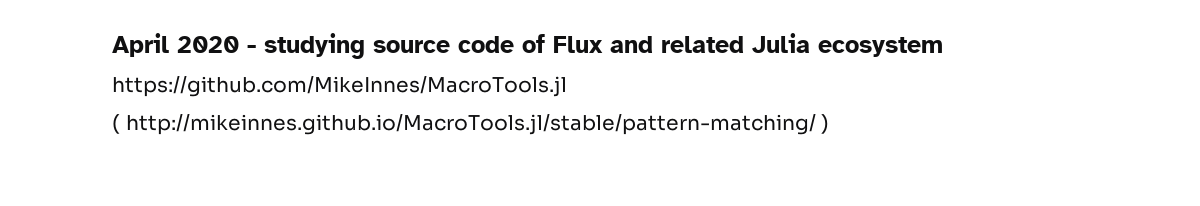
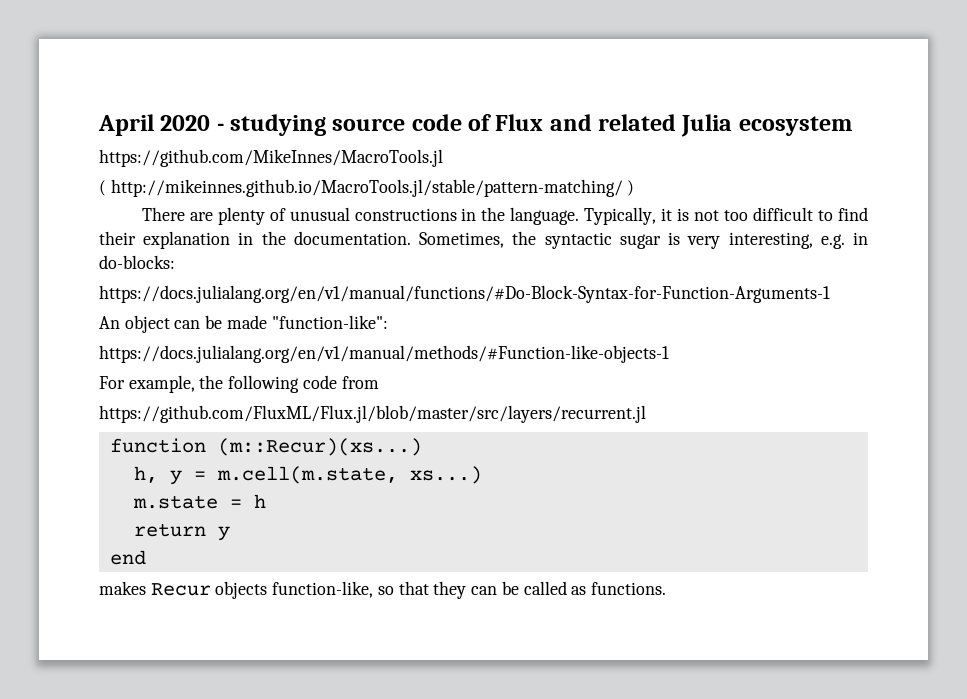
+ There are plenty of unusual constructions in the language. Typically, it is not too difficult to find their explanation in the documentation. Sometimes, the syntactic sugar is very interesting, e.g. in do-blocks:
+ https://docs.julialang.org/en/v1/manual/functions/#Do-Block-Syntax-for-Function-Arguments-1
+ An object can be made "function-like":
+ https://docs.julialang.org/en/v1/manual/methods/#Function-like-objects-1
+ For example, the following code from
+ https://github.com/FluxML/Flux.jl/blob/master/src/layers/recurrent.jl
+ function (m::Recur)(xs...)
+ h, y = m.cell(m.state, xs...)
+ m.state = h
+ return y
+ end
+ makes Recur objects function-like, so that they can be called as functions.

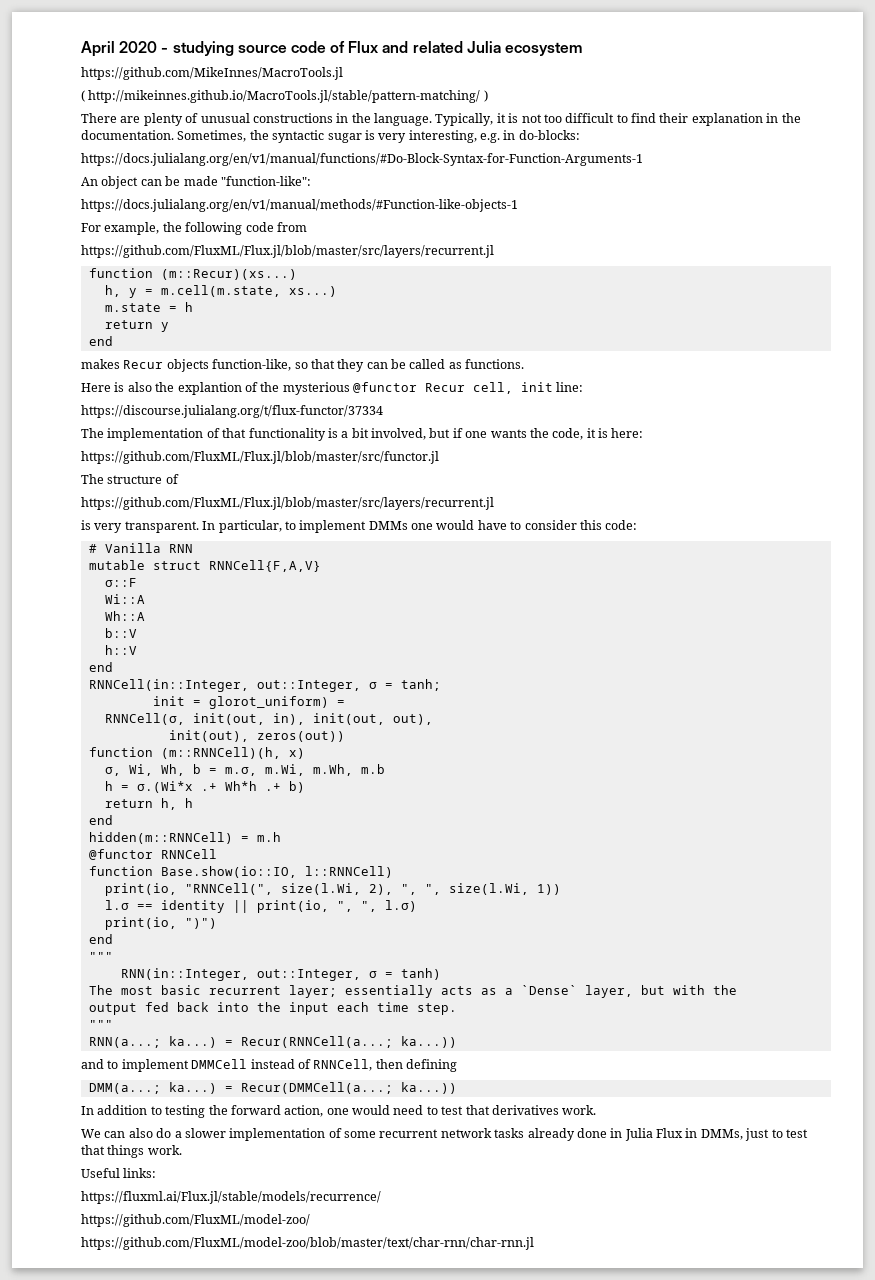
+ Here is also the explantion of the mysterious @functor Recur cell, init line:
+ https://discourse.julialang.org/t/flux-functor/37334
+ The implementation of that functionality is a bit involved, but if one wants the code, it is here:
+ https://github.com/FluxML/Flux.jl/blob/master/src/functor.jl
+ The structure of
+ https://github.com/FluxML/Flux.jl/blob/master/src/layers/recurrent.jl
+ is very transparent. In particular, to implement DMMs one would have to consider this code:
+ # Vanilla RNN
+ mutable struct RNNCell{F,A,V}
+ σ::F
+ Wi::A
+ Wh::A
+ b::V
+ h::V
+ end
+ RNNCell(in::Integer, out::Integer, σ = tanh;
+ init = glorot_uniform) =
+ RNNCell(σ, init(out, in), init(out, out),
+ init(out), zeros(out))
+ function (m::RNNCell)(h, x)
+ σ, Wi, Wh, b = m.σ, m.Wi, m.Wh, m.b
+ h = σ.(Wi*x .+ Wh*h .+ b)
+ return h, h
+ end
+ hidden(m::RNNCell) = m.h
+ @functor RNNCell
+ function Base.show(io::IO, l::RNNCell)
+ print(io, "RNNCell(", size(l.Wi, 2), ", ", size(l.Wi, 1))
+ l.σ == identity || print(io, ", ", l.σ)
+ print(io, ")")
+ end
+ """
+ RNN(in::Integer, out::Integer, σ = tanh)
+ The most basic recurrent layer; essentially acts as a `Dense` layer, but with the
+ output fed back into the input each time step.
+ """
+ RNN(a...; ka...) = Recur(RNNCell(a...; ka...))
+ and to implement DMMCell instead of RNNCell, then defining
+ DMM(a...; ka...) = Recur(DMMCell(a...; ka...))
+ In addition to testing the forward action, one would need to test that derivatives work.
+ We can also do a slower implementation of some recurrent network tasks already done in Julia Flux in DMMs, just to test that things work.
+ Useful links:
+ https://fluxml.ai/Flux.jl/stable/models/recurrence/
+ https://github.com/FluxML/model-zoo/
+ https://github.com/FluxML/model-zoo/blob/master/text/char-rnn/char-rnn.jl

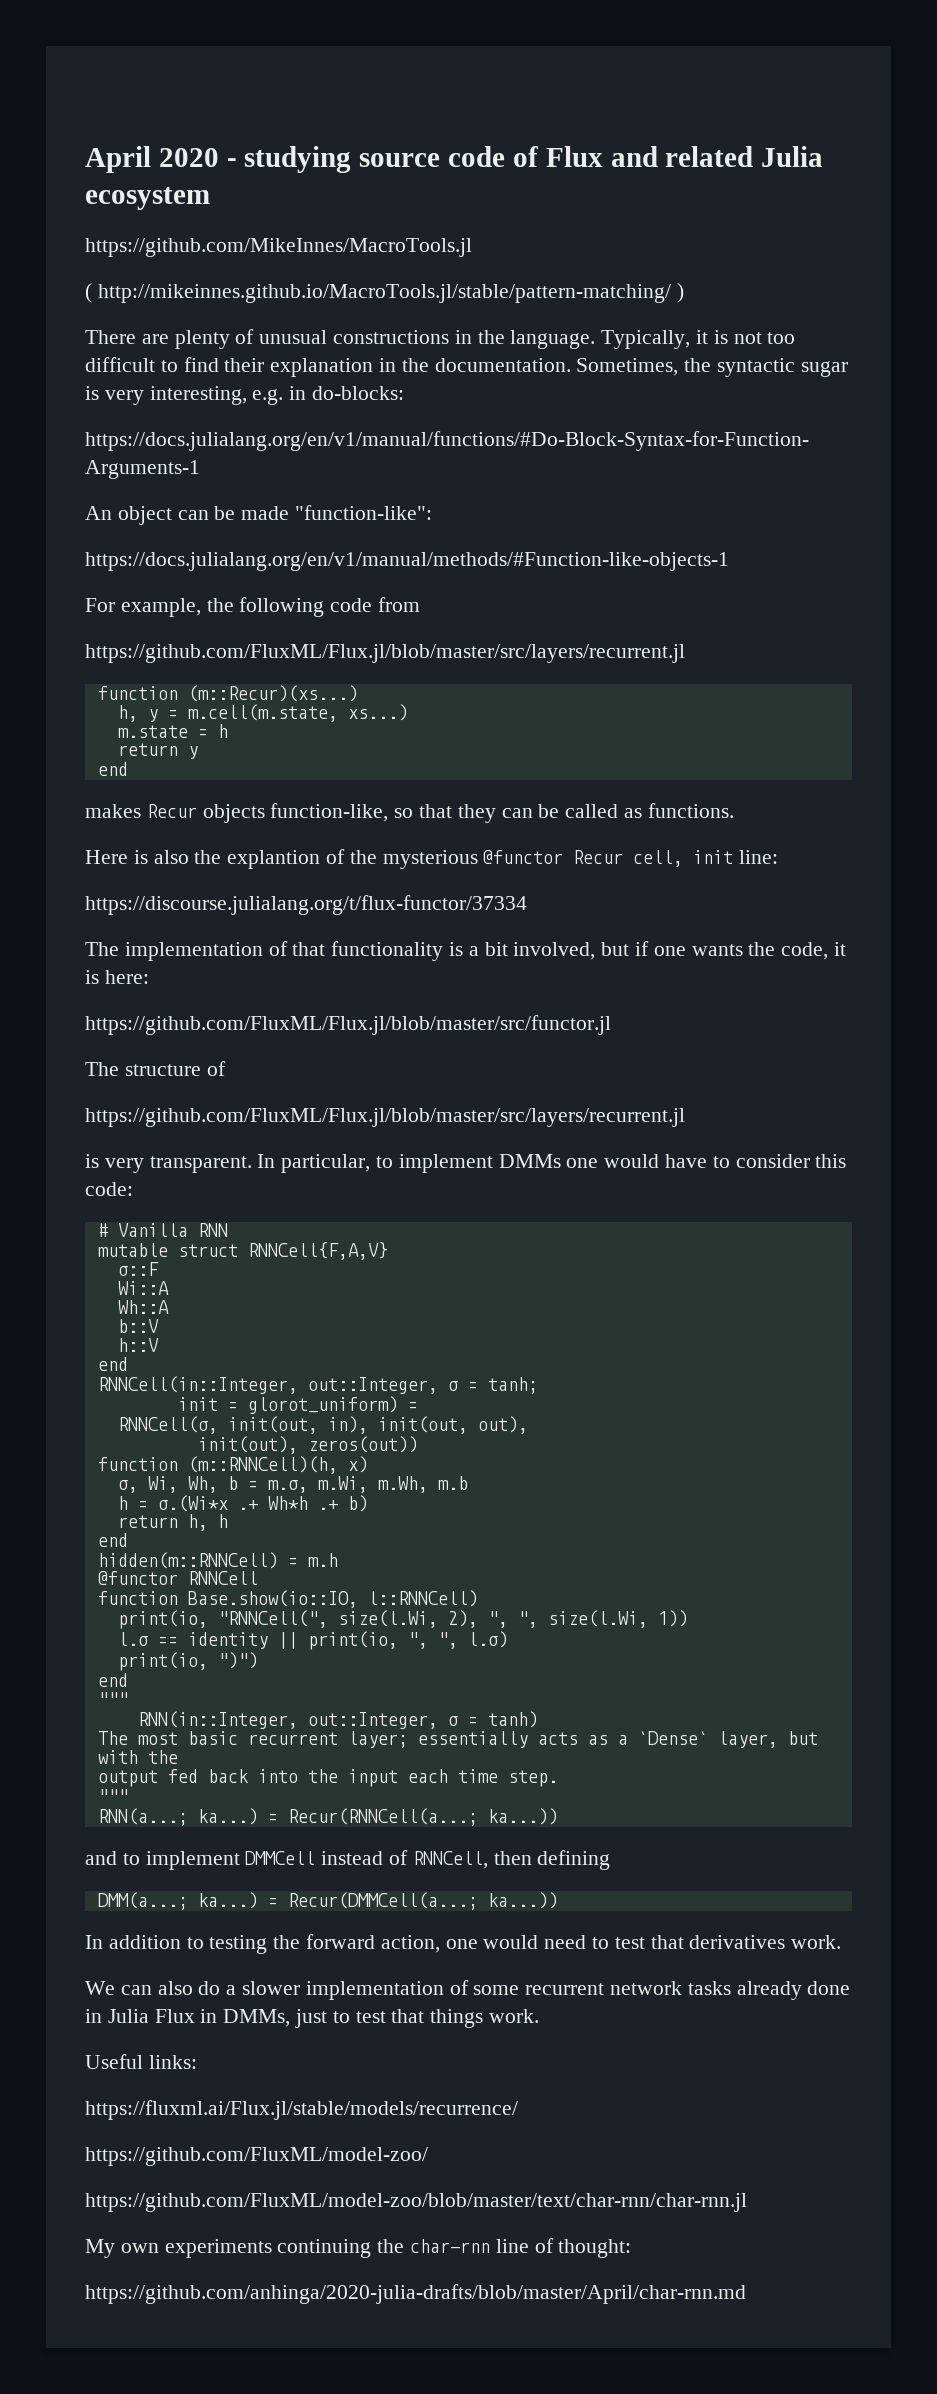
+ My own experiments continuing the char-rnn line of thought:
+ https://github.com/anhinga/2020-julia-drafts/blob/master/April/char-rnn.md

